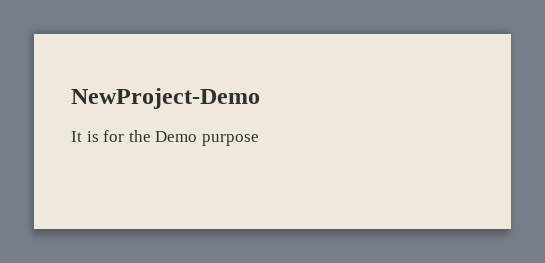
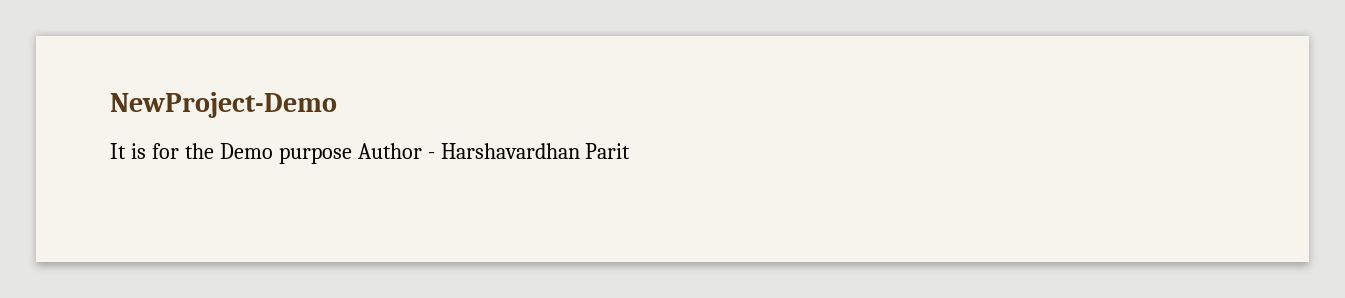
- It is for the Demo purpose
+ It is for the Demo purpose Author - Harshavardhan Parit

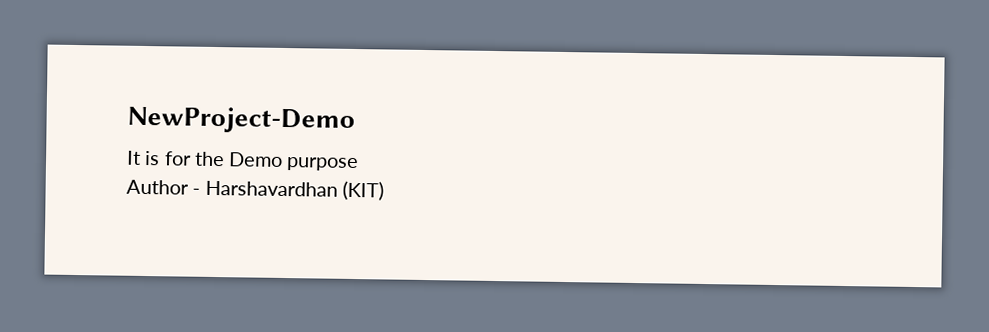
- It is for the Demo purpose Author - Harshavardhan Parit
+ It is for the Demo purpose
+ Author - Harshavardhan (KIT)

